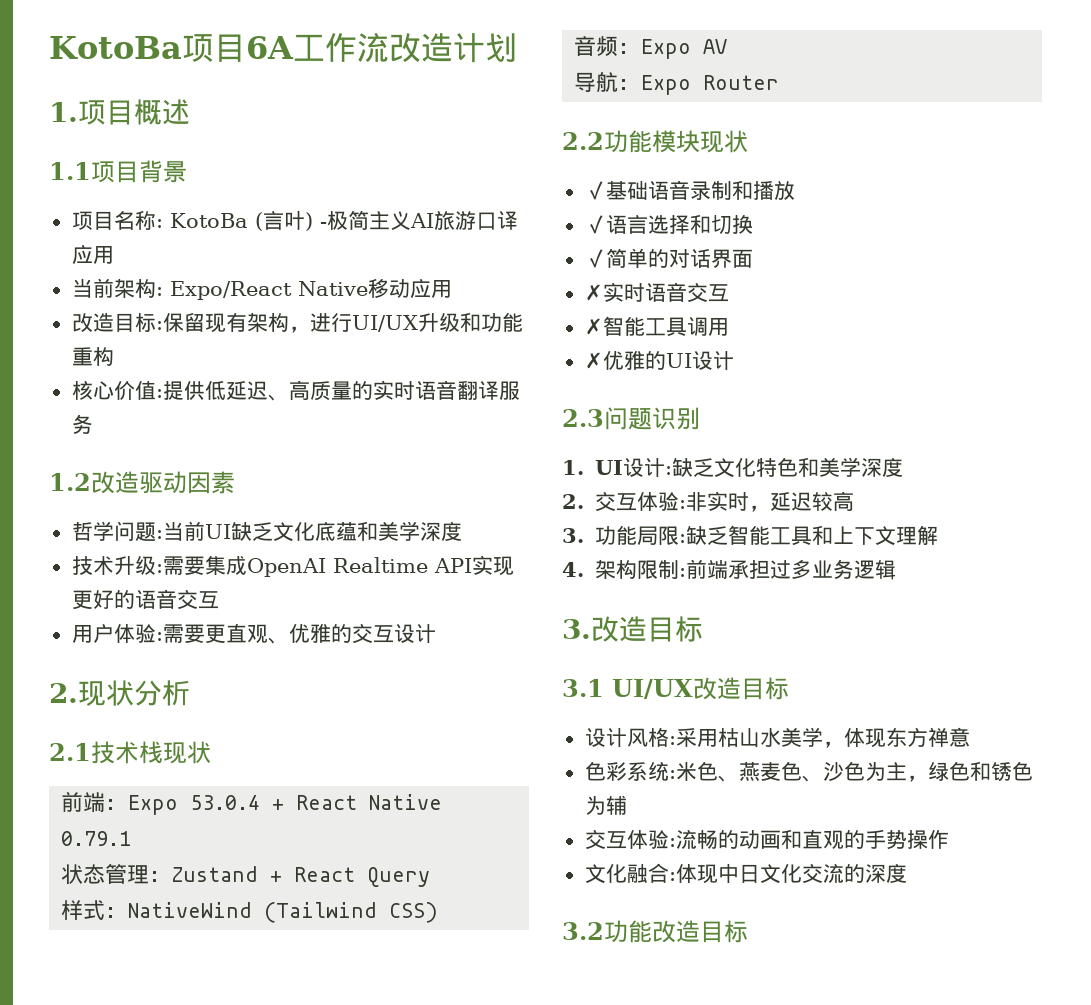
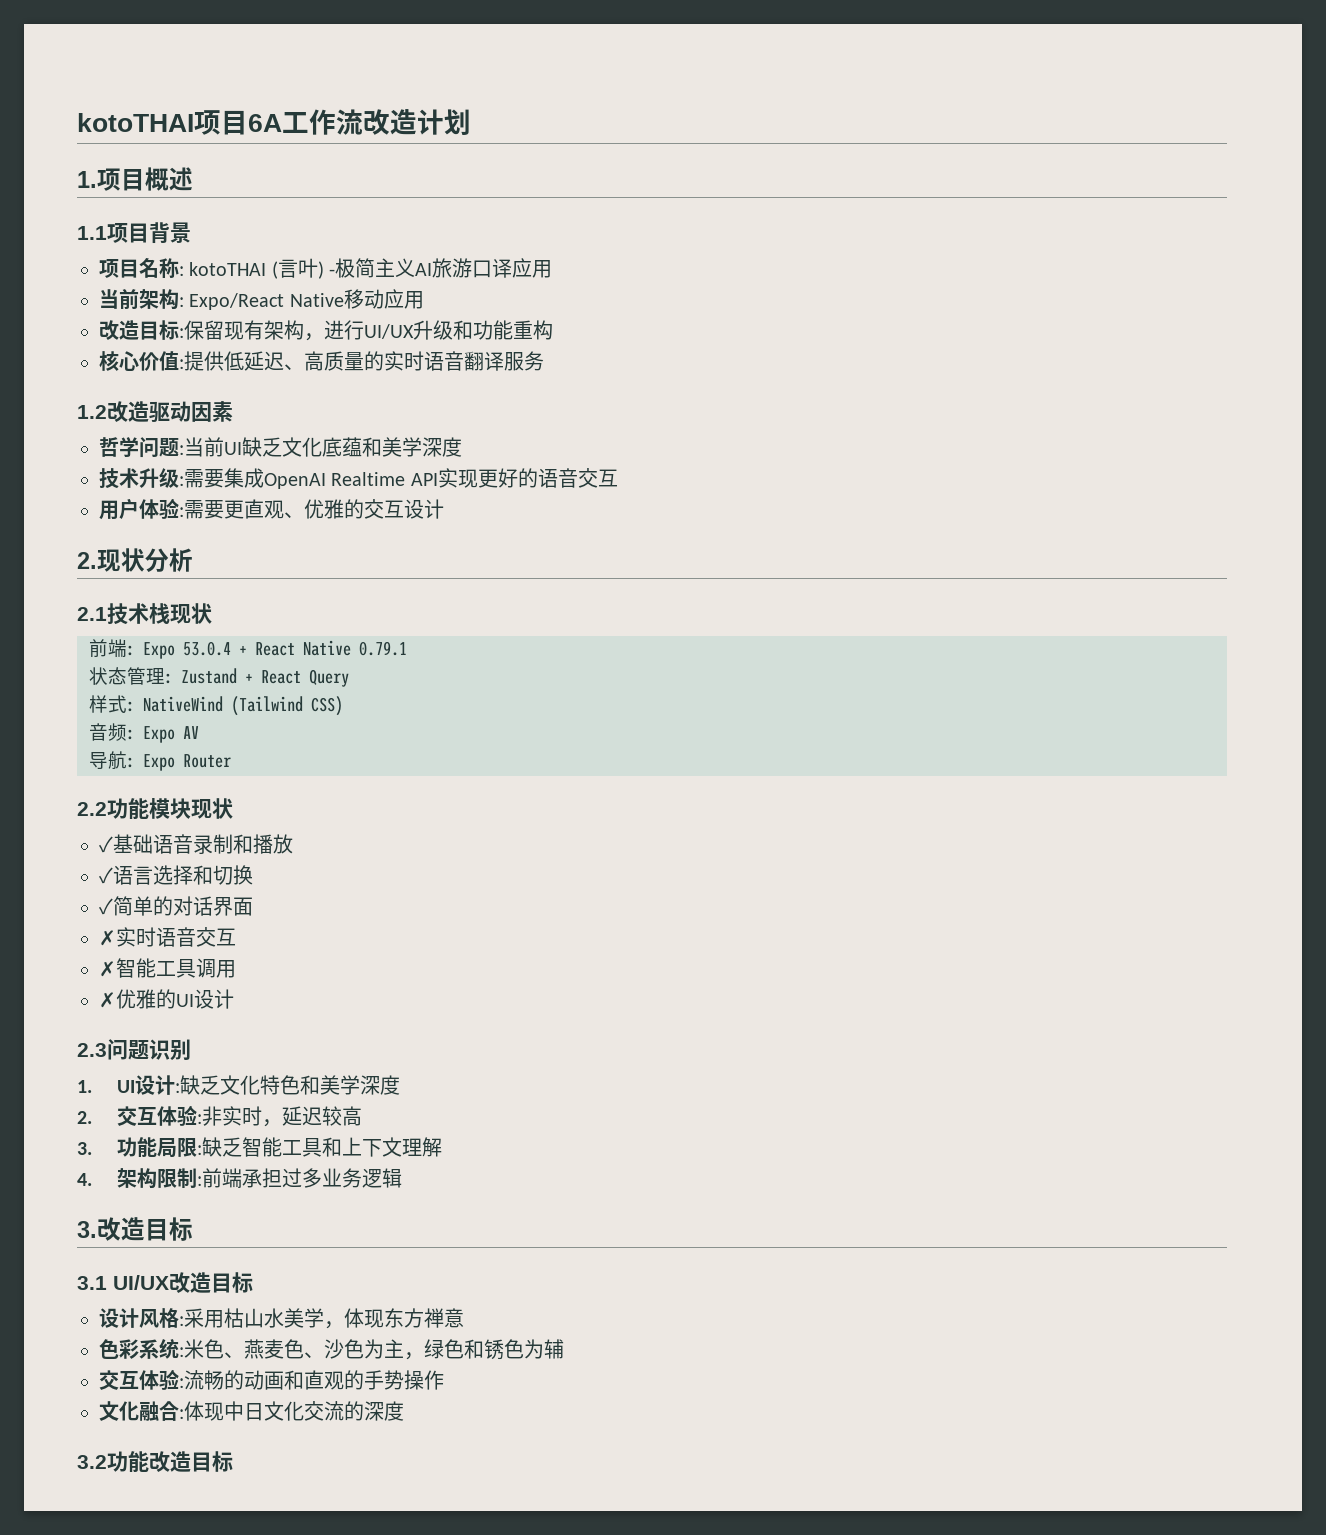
- KotoBa项目6A工作流改造计划
+ kotoTHAI项目6A工作流改造计划
- 项目名称: KotoBa (言叶) -极简主义AI旅游口译应用
+ 项目名称: kotoTHAI (言叶) -极简主义AI旅游口译应用

